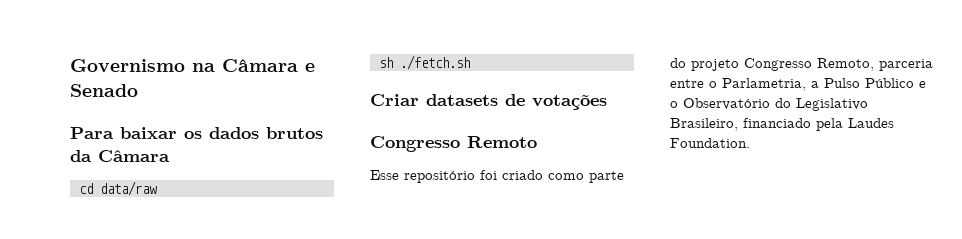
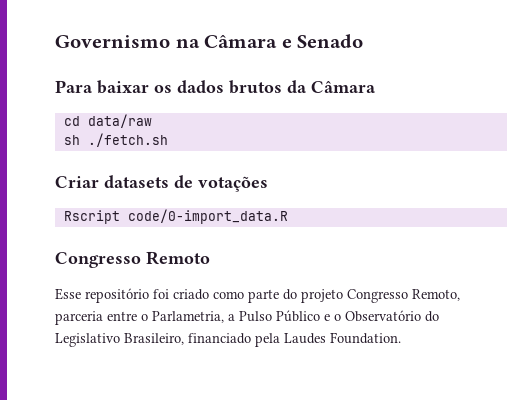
+ Rscript code/0-import_data.R

